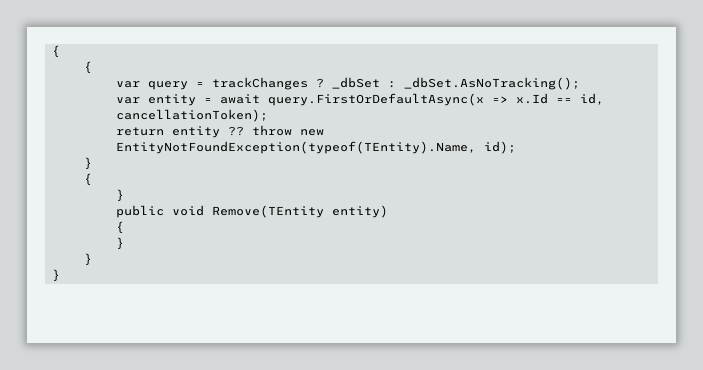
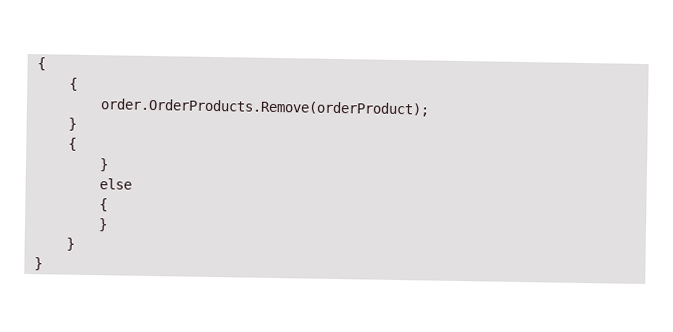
- var query = trackChanges ? _dbSet : _dbSet.AsNoTracking();
- var entity = await query.FirstOrDefaultAsync(x => x.Id == id, cancellationToken);
- return entity ?? throw new EntityNotFoundException(typeof(TEntity).Name, id);
+ order.OrderProducts.Remove(orderProduct);
- public void Remove(TEntity entity)
+ else

